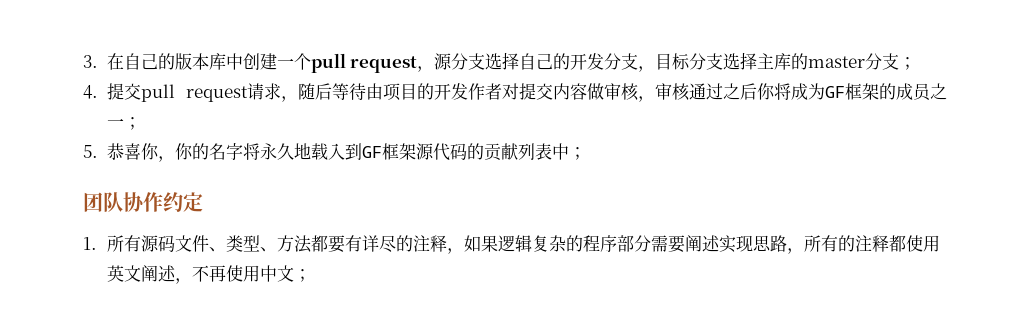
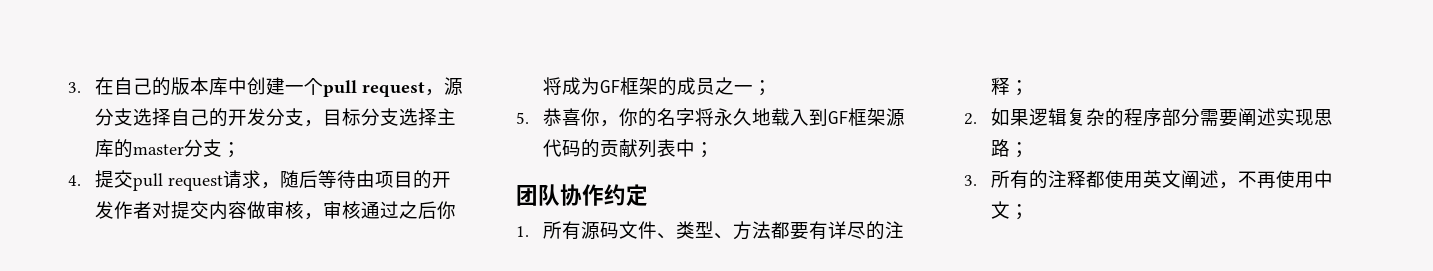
- 1.所有源码文件、类型、方法都要有详尽的注释，如果逻辑复杂的程序部分需要阐述实现思路，所有的注释都使用英文阐述，不再使用中文；
+ 1.所有源码文件、类型、方法都要有详尽的注释；
+ 2.如果逻辑复杂的程序部分需要阐述实现思路；
+ 3.所有的注释都使用英文阐述，不再使用中文；

